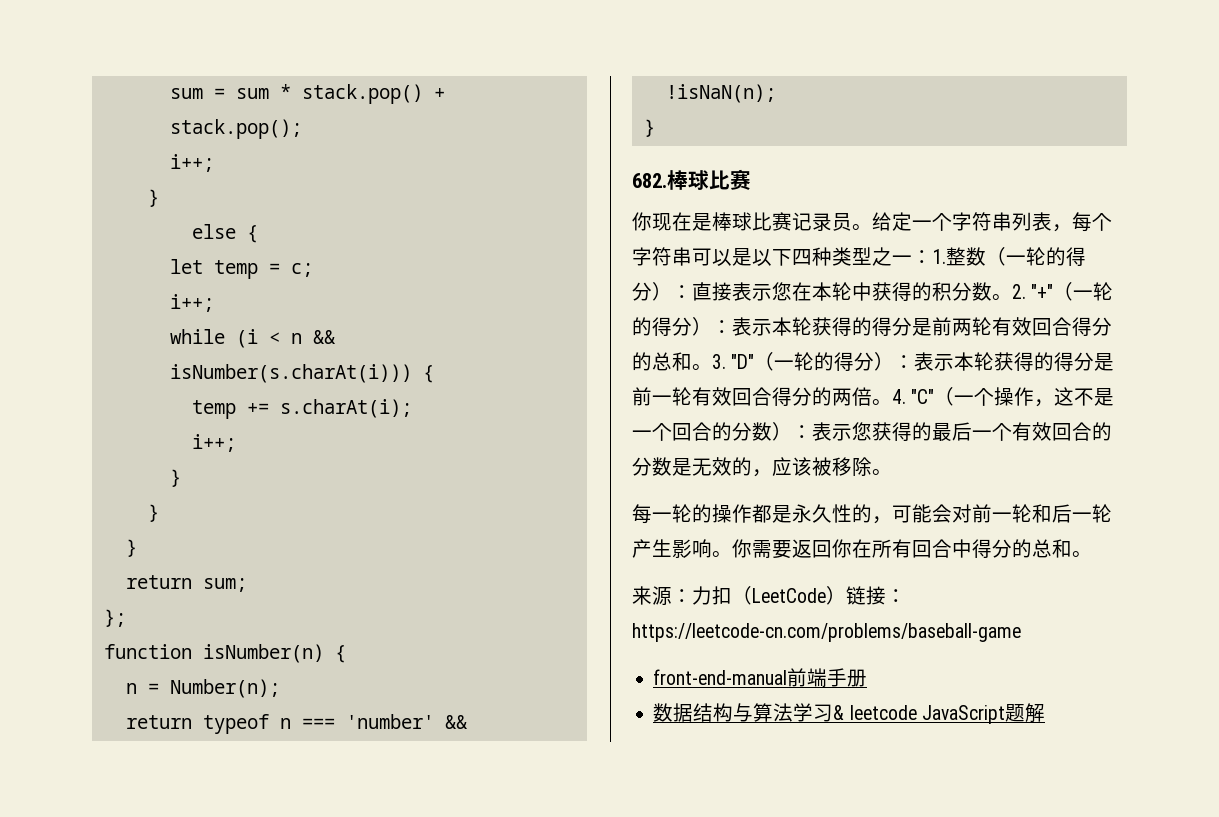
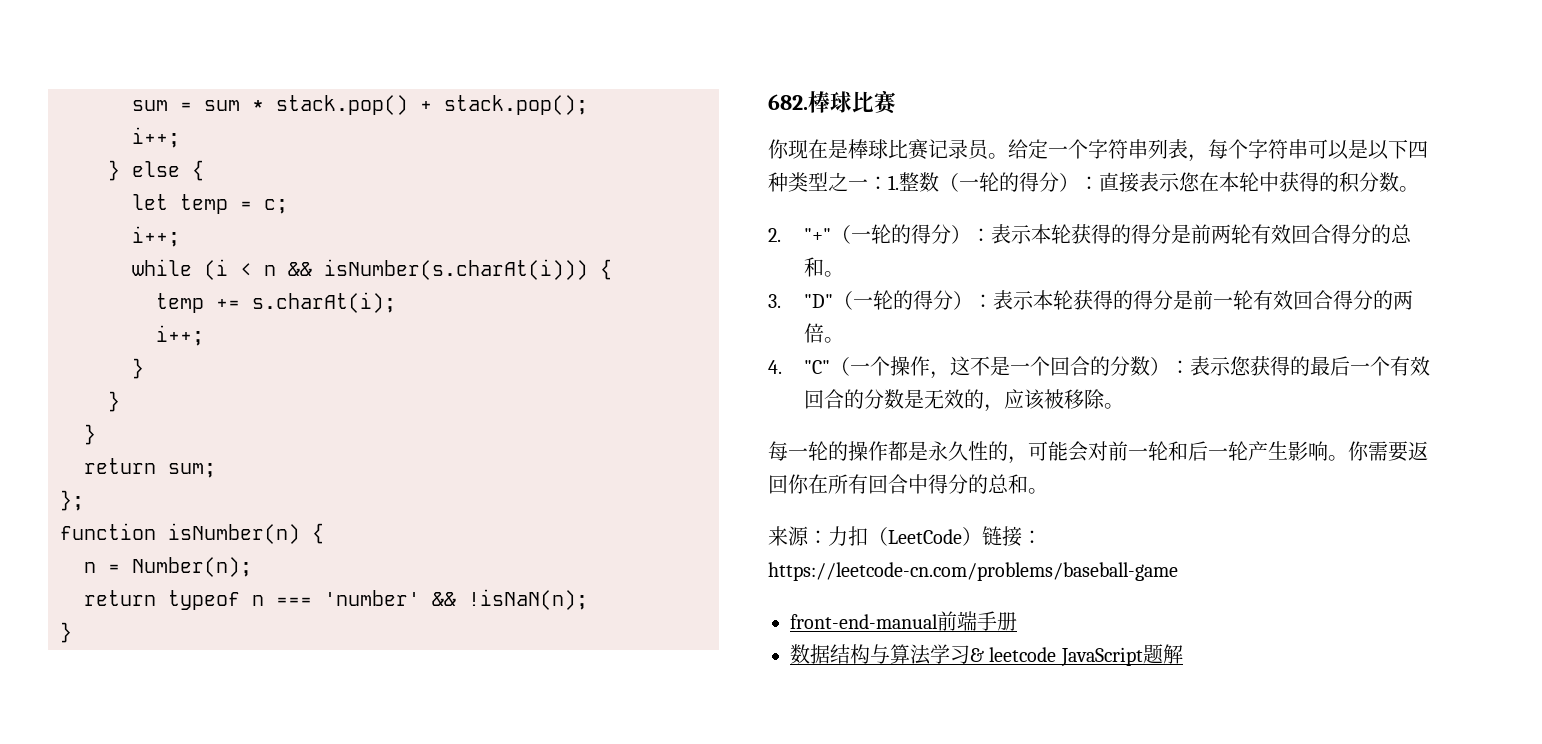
  sum = sum * stack.pop() + stack.pop();
  i++;
- }
- else {
+ } else {
- 直接表示您在本轮中获得的积分数。2. "+"（一轮的得分）：
+ 直接表示您在本轮中获得的积分数。
+ 2. "+"（一轮的得分）：
- 表示本轮获得的得分是前两轮有效回合得分的总和。3. "D"（一轮的得分）：
+ 表示本轮获得的得分是前两轮有效回合得分的总和。
+ 3. "D"（一轮的得分）：
- 表示本轮获得的得分是前一轮有效回合得分的两倍。4. "C"（一个操作，这不是一个回合的分数）：
+ 表示本轮获得的得分是前一轮有效回合得分的两倍。
+ 4. "C"（一个操作，这不是一个回合的分数）：

